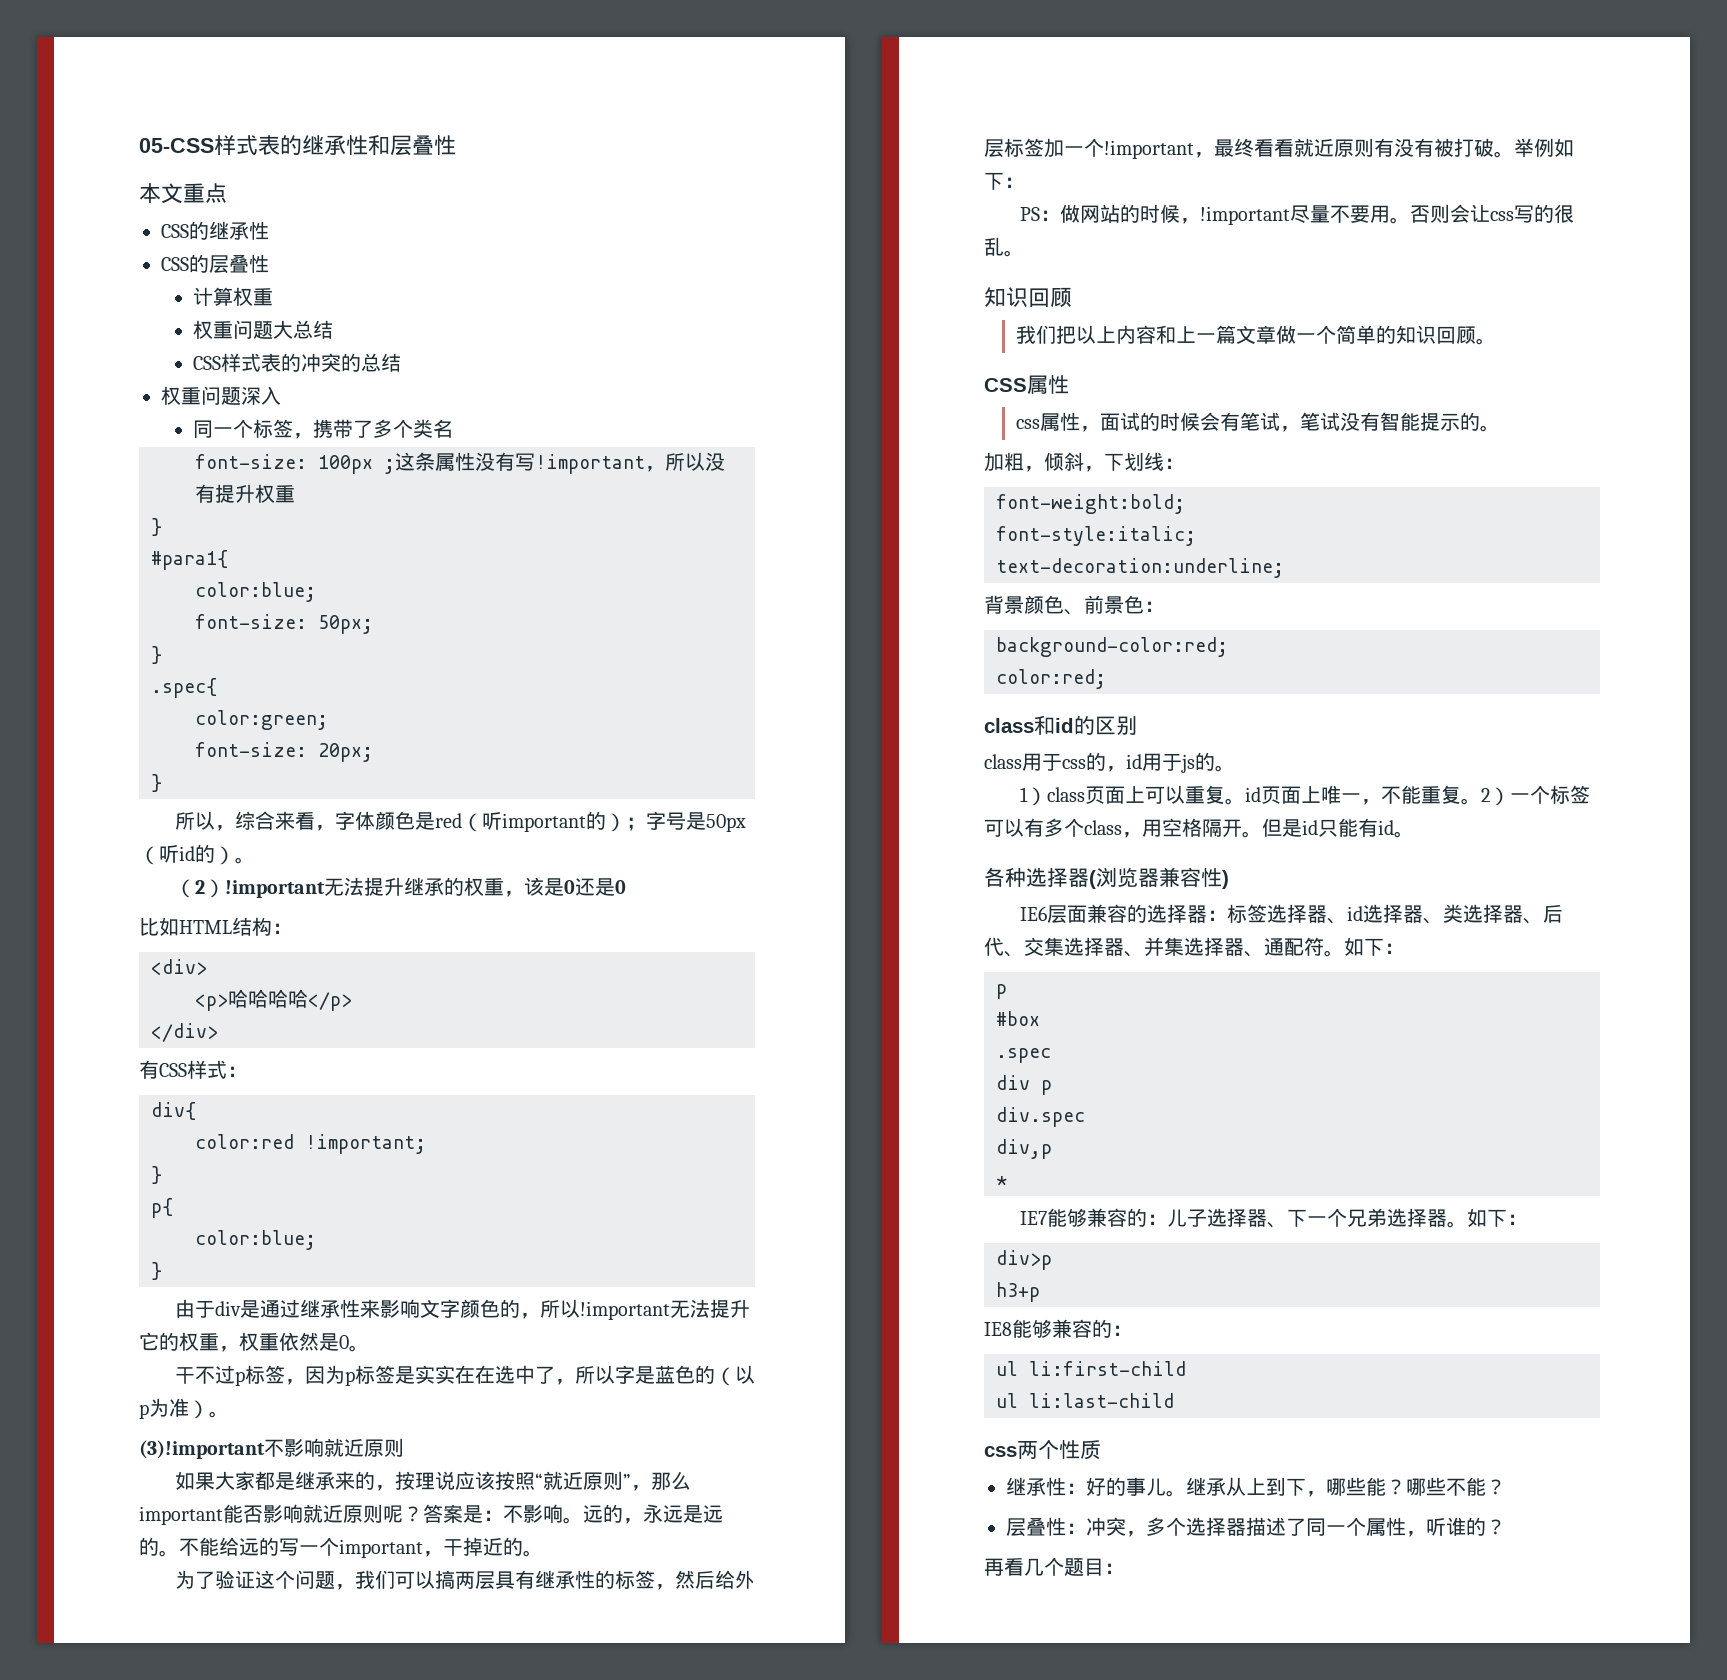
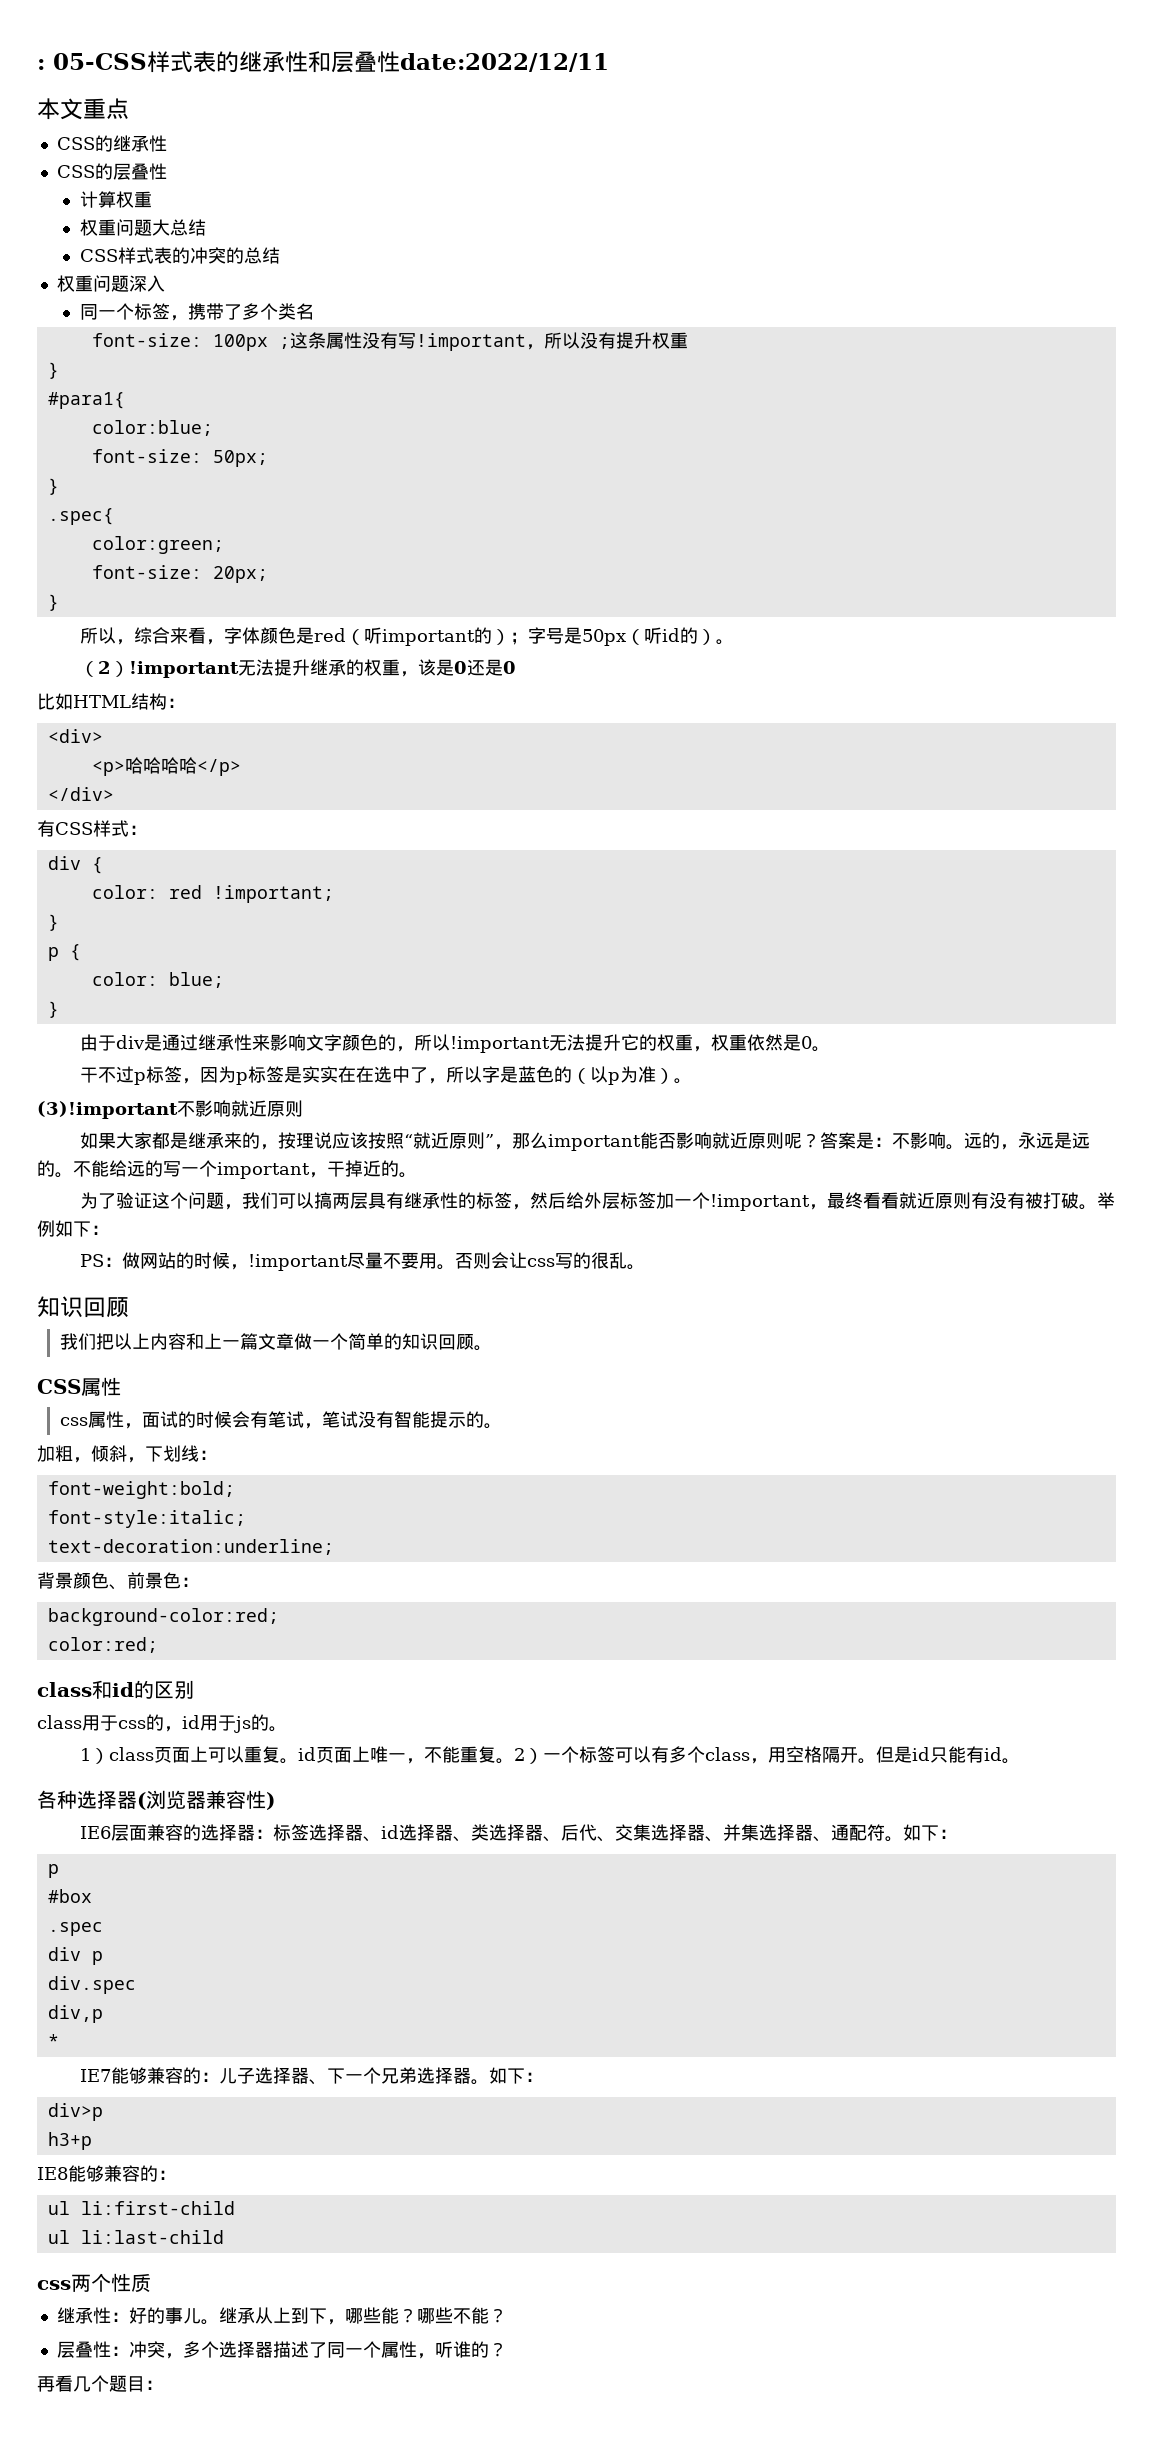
- 05-CSS样式表的继承性和层叠性
+ : 05-CSS样式表的继承性和层叠性date:2022/12/11
- div{
- color:red !important;
+ div {
+ color: red !important;
  }
- p{
- color:blue;
+ p {
+ color: blue;

